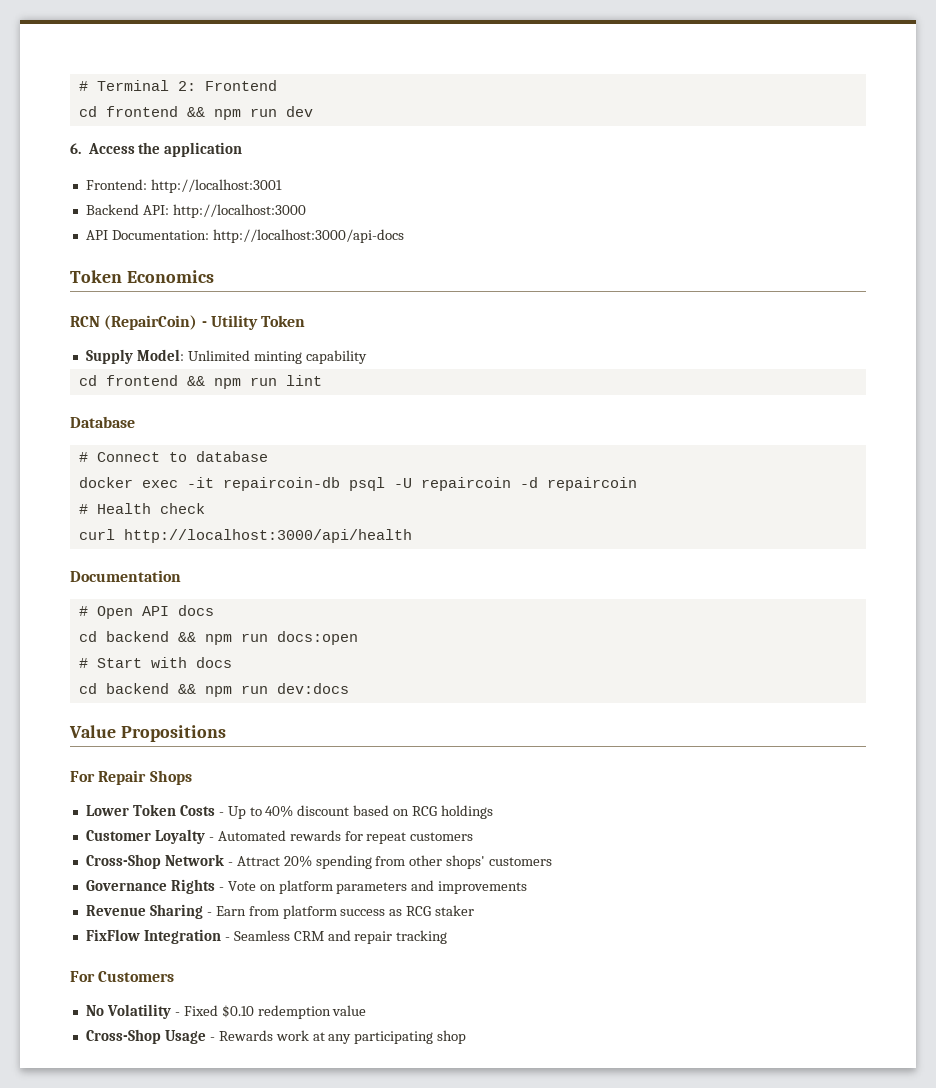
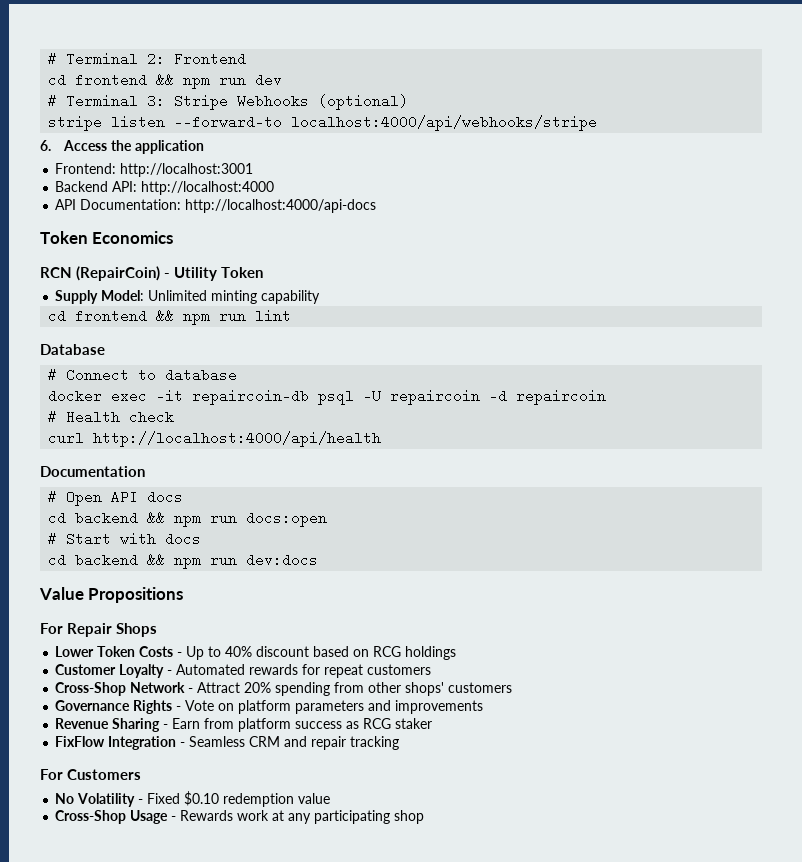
+ # Terminal 3: Stripe Webhooks (optional)
+ stripe listen --forward-to localhost:4000/api/webhooks/stripe
- Backend API: http://localhost:3000
+ Backend API: http://localhost:4000
- API Documentation: http://localhost:3000/api-docs
+ API Documentation: http://localhost:4000/api-docs
- curl http://localhost:3000/api/health
+ curl http://localhost:4000/api/health

